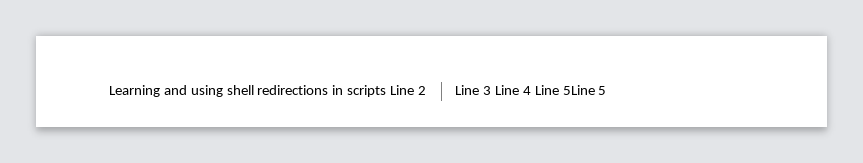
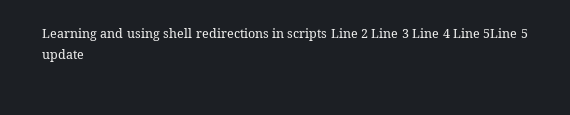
- Learning and using shell redirections in scripts Line 2 Line 3 Line 4 Line 5Line 5
+ Learning and using shell redirections in scripts Line 2 Line 3 Line 4 Line 5Line 5 update

